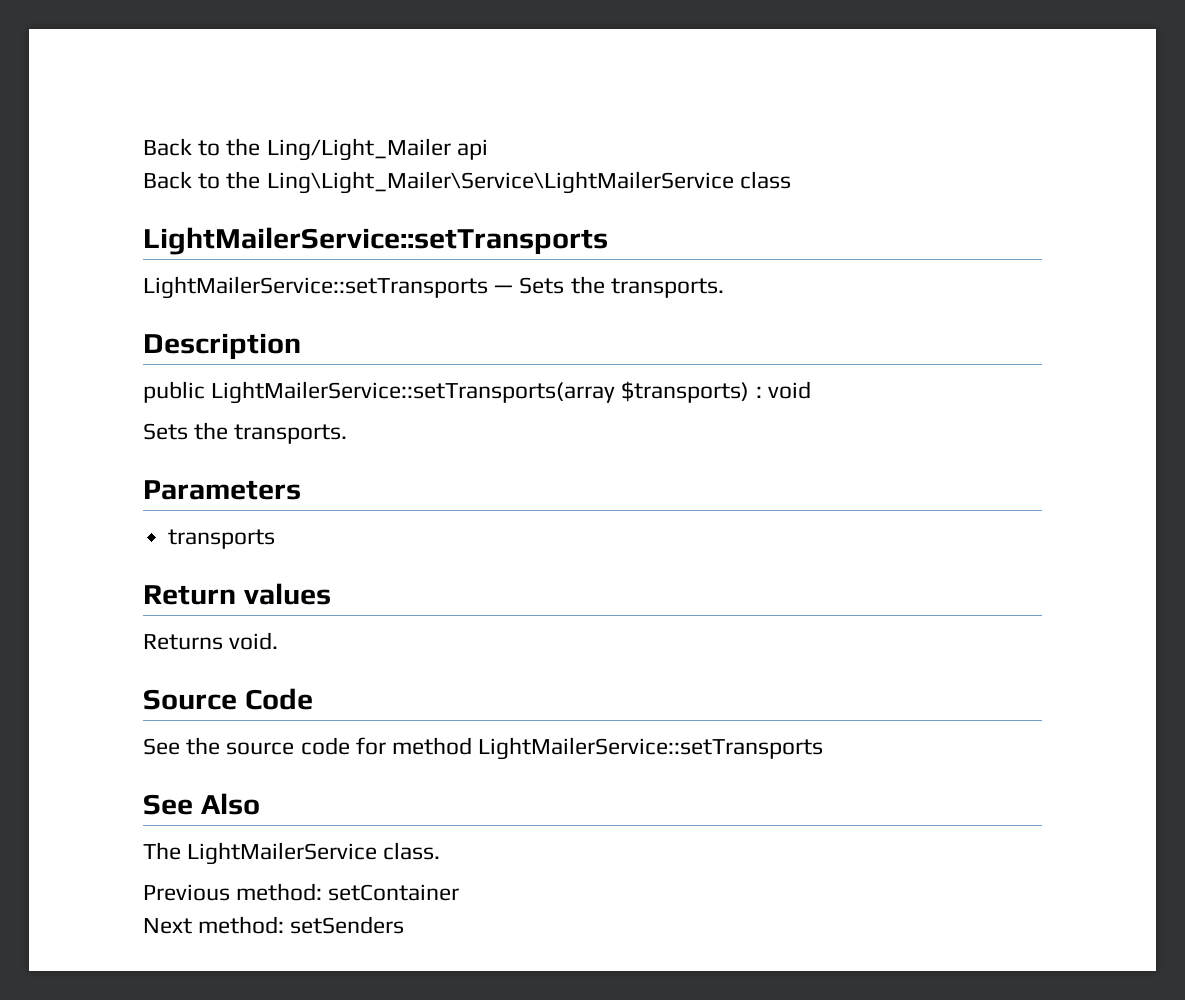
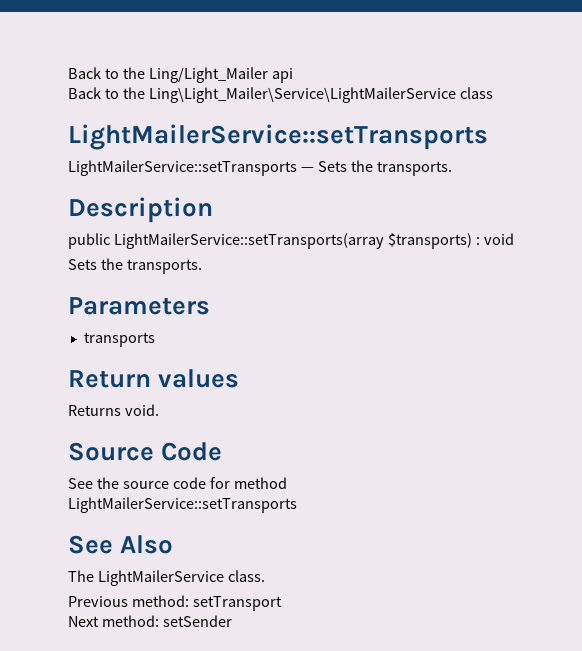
- Previous method: setContainer
+ Previous method: setTransport
- Next method: setSenders
+ Next method: setSender

